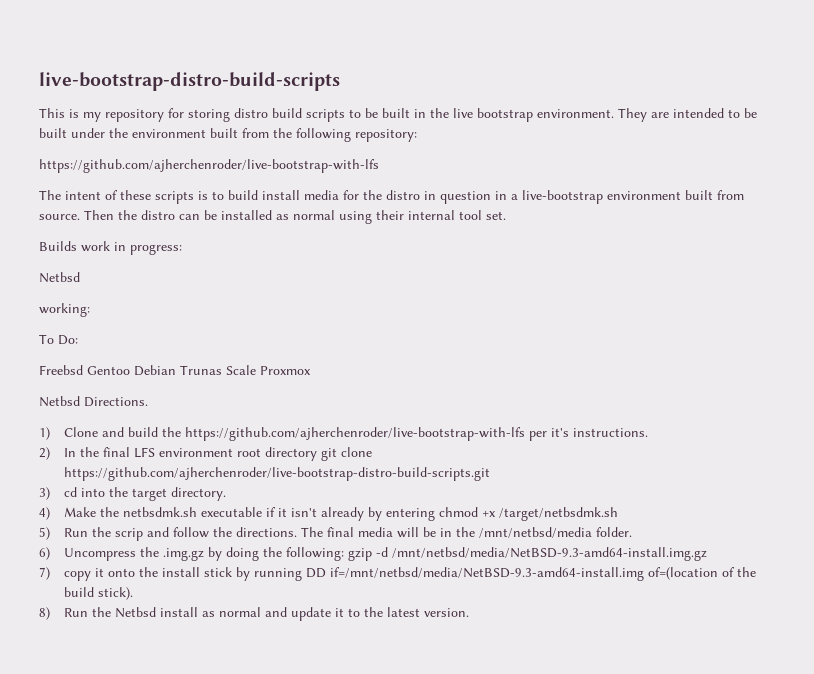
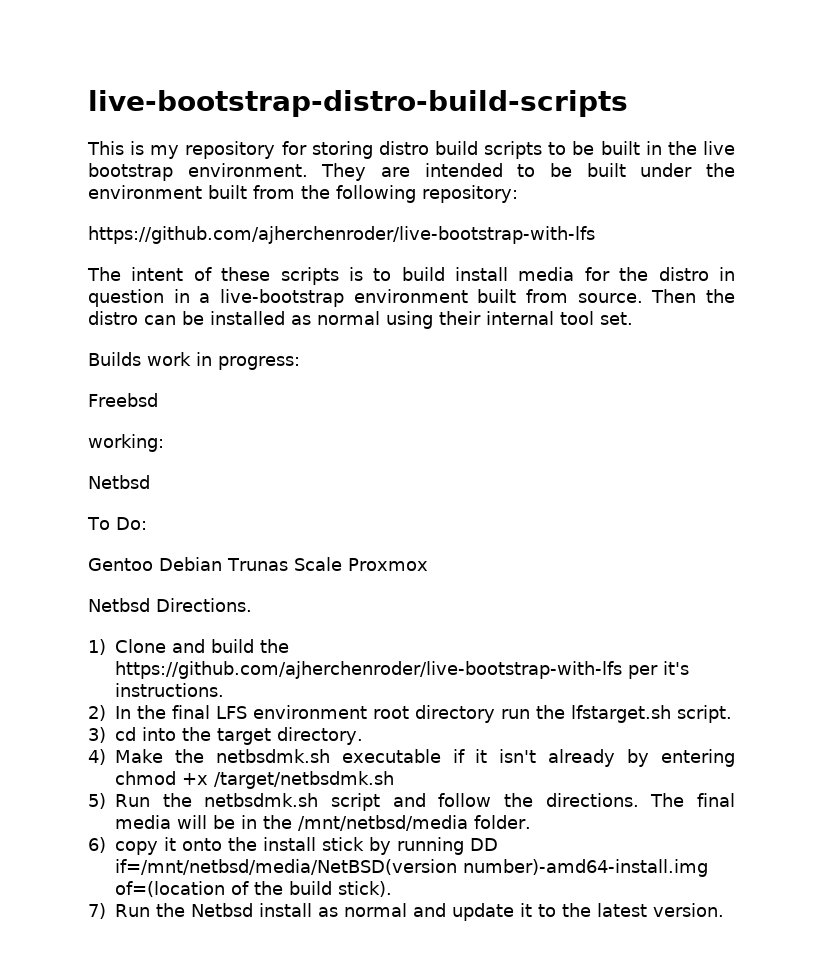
  Builds work in progress:
- Netbsd
+ Freebsd
  working:
+ Netbsd
- Freebsd Gentoo Debian Trunas Scale Proxmox
+ Gentoo Debian Trunas Scale Proxmox
- 2) In the final LFS environment root directory git clone https://github.com/ajherchenroder/live-bootstrap-distro-build-scripts.git
+ 2) In the final LFS environment root directory run the lfstarget.sh script.
- 5) Run the scrip and follow the directions.
+ 5) Run the netbsdmk.sh script and follow the directions.
- 6) Uncompress the .img.gz by doing the following: gzip -d /mnt/netbsd/media/NetBSD-9.3-amd64-install.img.gz
- 7) copy it onto the install stick by running DD if=/mnt/netbsd/media/NetBSD-9.3-amd64-install.img of=(location of the build stick).
+ 6) copy it onto the install stick by running DD if=/mnt/netbsd/media/NetBSD(version number)-amd64-install.img of=(location of the build stick).
- 8) Run the Netbsd install as normal and update it to the latest version.
+ 7) Run the Netbsd install as normal and update it to the latest version.

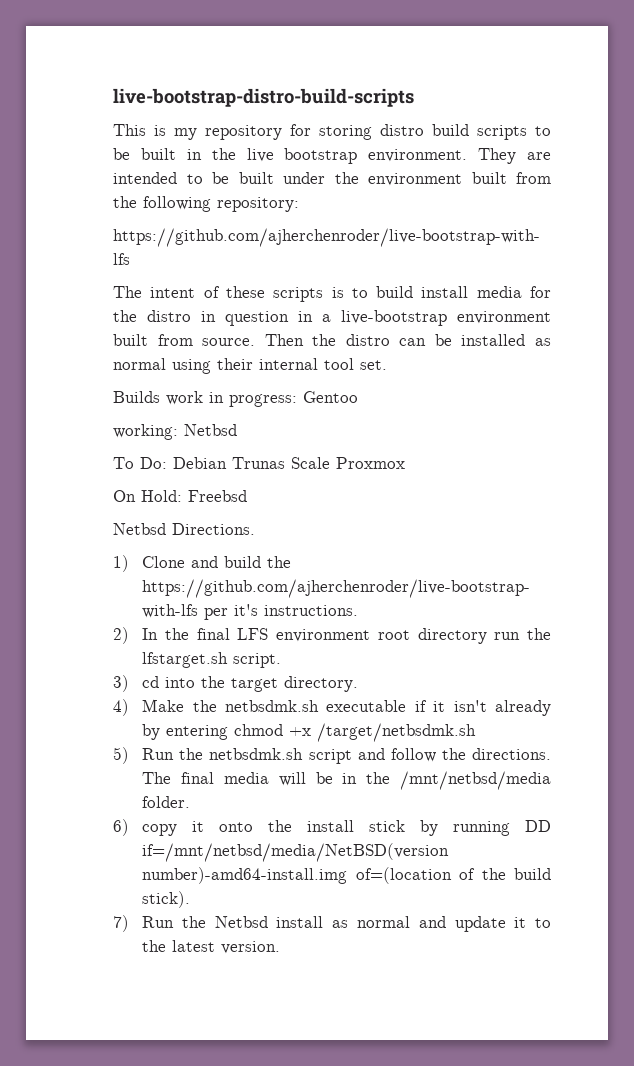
- Builds work in progress:
- Freebsd
+ Builds work in progress: Gentoo
- working:
- Netbsd
+ working: Netbsd
- To Do:
- Gentoo Debian Trunas Scale Proxmox
+ To Do: Debian Trunas Scale Proxmox
+ On Hold: Freebsd

